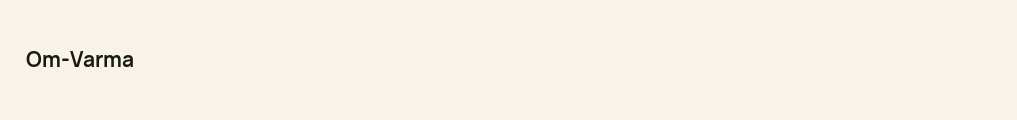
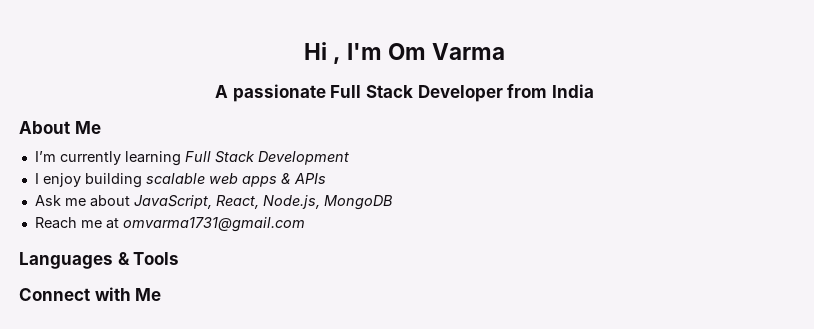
- Om-Varma
+ Hi , I'm Om Varma
+ A passionate Full Stack Developer from India
+ About Me
+ I’m currently learning Full Stack Development
+ I enjoy building scalable web apps & APIs
+ Ask me about JavaScript, React, Node.js, MongoDB
+ Reach me at omvarma1731@gmail.com
+ Languages & Tools
+ Connect with Me

